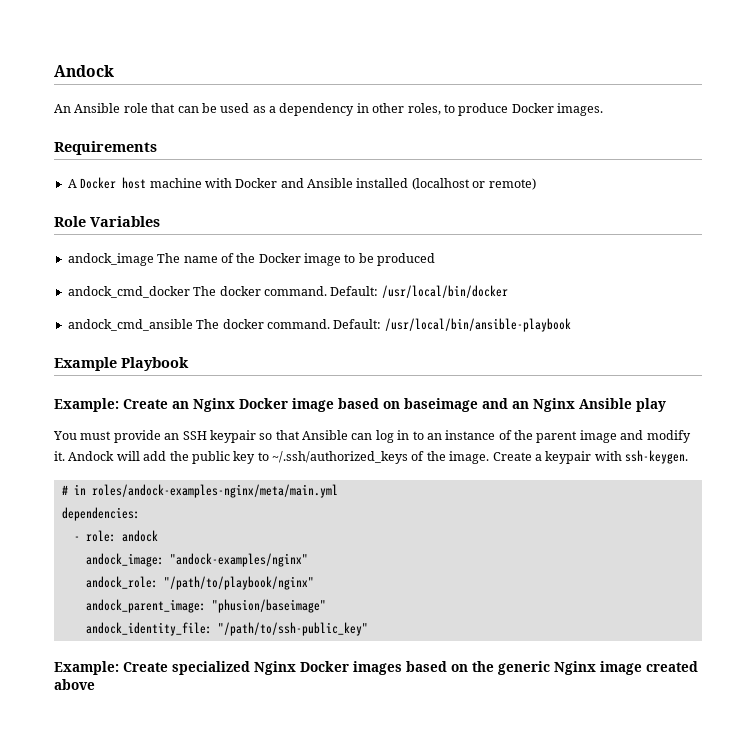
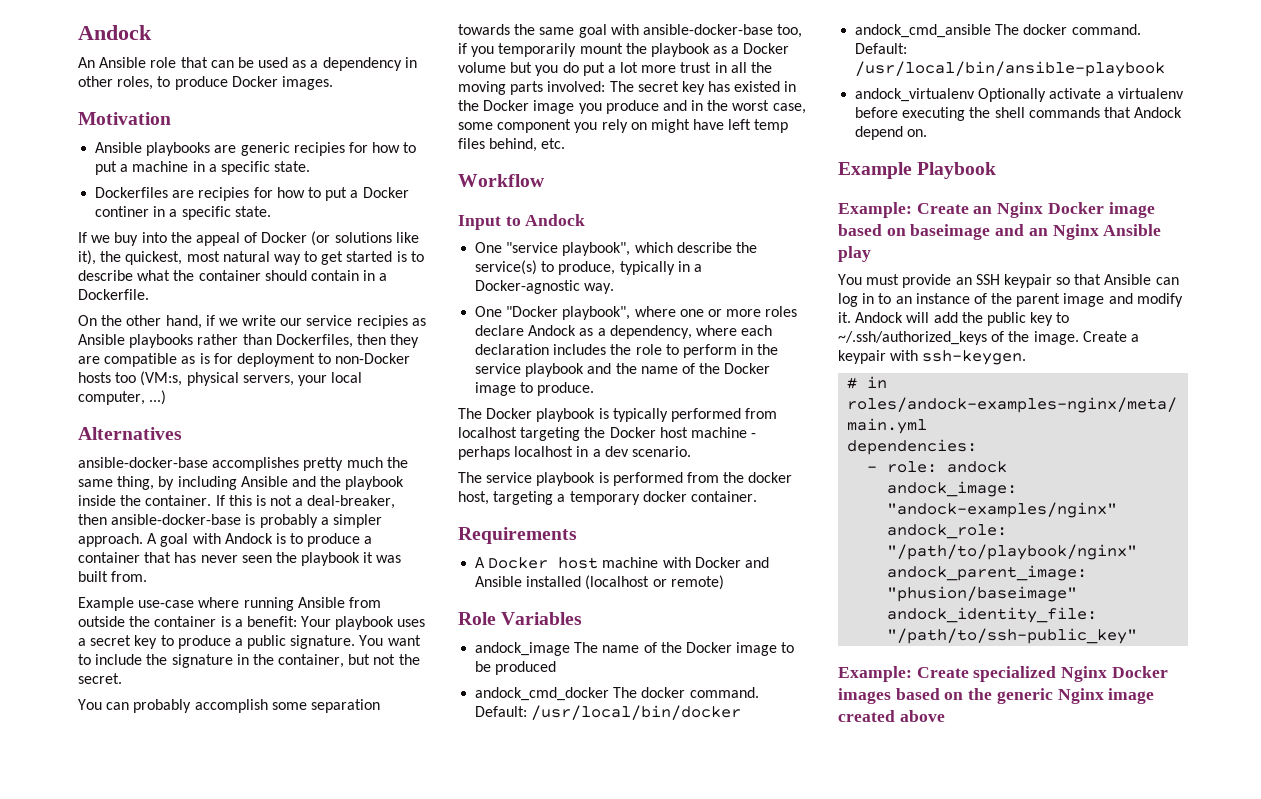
+ Motivation
+ Ansible playbooks are generic recipies for how to put a machine in a specific state.
+ Dockerfiles are recipies for how to put a Docker continer in a specific state.
+ If we buy into the appeal of Docker (or solutions like it), the quickest, most natural way to get started is to describe what the container should contain in a Dockerfile.
+ On the other hand, if we write our service recipies as Ansible playbooks rather than Dockerfiles, then they are compatible as is for deployment to non-Docker hosts too (VM:s, physical servers, your local computer, ...)
+ Alternatives
+ ansible-docker-base accomplishes pretty much the same thing, by including Ansible and the playbook inside the container. If this is not a deal-breaker, then ansible-docker-base is probably a simpler approach. A goal with Andock is to produce a container that has never seen the playbook it was built from.
+ Example use-case where running Ansible from outside the container is a benefit: Your playbook uses a secret key to produce a public signature. You want to include the signature in the container, but not the secret.
+ You can probably accomplish some separation towards the same goal with ansible-docker-base too, if you temporarily mount the playbook as a Docker volume but you do put a lot more trust in all the moving parts involved: The secret key has existed in the Docker image you produce and in the worst case, some component you rely on might have left temp files behind, etc.
+ Workflow
+ Input to Andock
+ One "service playbook", which describe the service(s) to produce, typically in a Docker-agnostic way.
+ One "Docker playbook", where one or more roles declare Andock as a dependency, where each declaration includes the role to perform in the service playbook and the name of the Docker image to produce.
+ The Docker playbook is typically performed from localhost targeting the Docker host machine - perhaps localhost in a dev scenario.
+ The service playbook is performed from the docker host, targeting a temporary docker container.
+ andock_virtualenv Optionally activate a virtualenv before executing the shell commands that Andock depend on.

